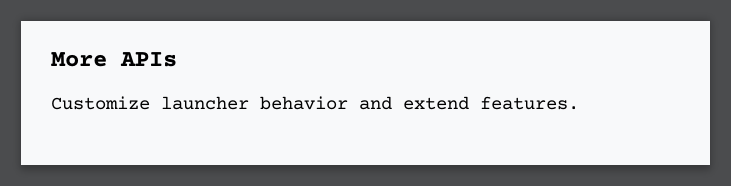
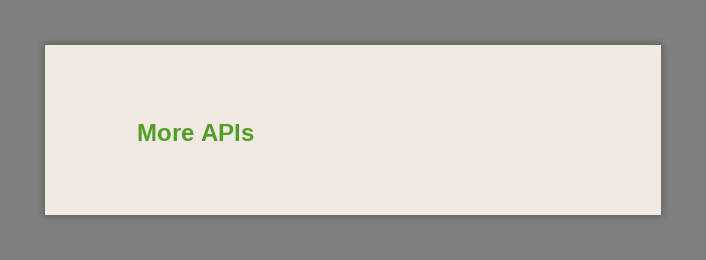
- Customize launcher behavior and extend features.

